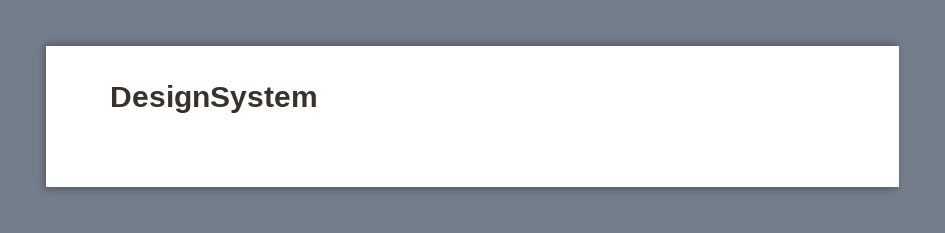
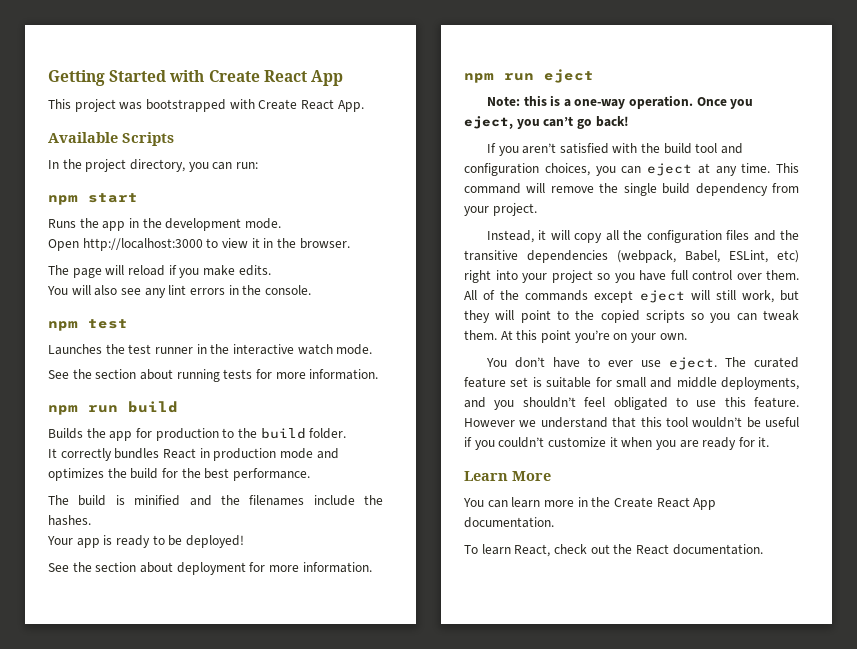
- DesignSystem
+ Getting Started with Create React App
+ This project was bootstrapped with Create React App.
+ Available Scripts
+ In the project directory, you can run:
+ npm start
+ Runs the app in the development mode.
+ Open http://localhost:3000 to view it in the browser.
+ The page will reload if you make edits.
+ You will also see any lint errors in the console.
+ npm test
+ Launches the test runner in the interactive watch mode.
+ See the section about running tests for more information.
+ npm run build
+ Builds the app for production to the build folder.
+ It correctly bundles React in production mode and optimizes the build for the best performance.
+ The build is minified and the filenames include the hashes.
+ Your app is ready to be deployed!
+ See the section about deployment for more information.
+ npm run eject
+ Note: this is a one-way operation. Once you eject, you can’t go back!
+ If you aren’t satisfied with the build tool and configuration choices, you can eject at any time. This command will remove the single build dependency from your project.
+ Instead, it will copy all the configuration files and the transitive dependencies (webpack, Babel, ESLint, etc) right into your project so you have full control over them. All of the commands except eject will still work, but they will point to the copied scripts so you can tweak them. At this point you’re on your own.
+ You don’t have to ever use eject. The curated feature set is suitable for small and middle deployments, and you shouldn’t feel obligated to use this feature. However we understand that this tool wouldn’t be useful if you couldn’t customize it when you are ready for it.
+ Learn More
+ You can learn more in the Create React App documentation.
+ To learn React, check out the React documentation.

